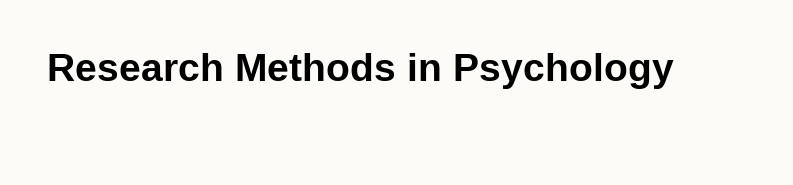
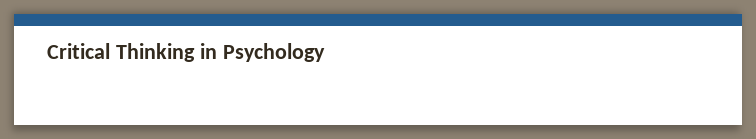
- Research Methods in Psychology
+ Critical Thinking in Psychology

